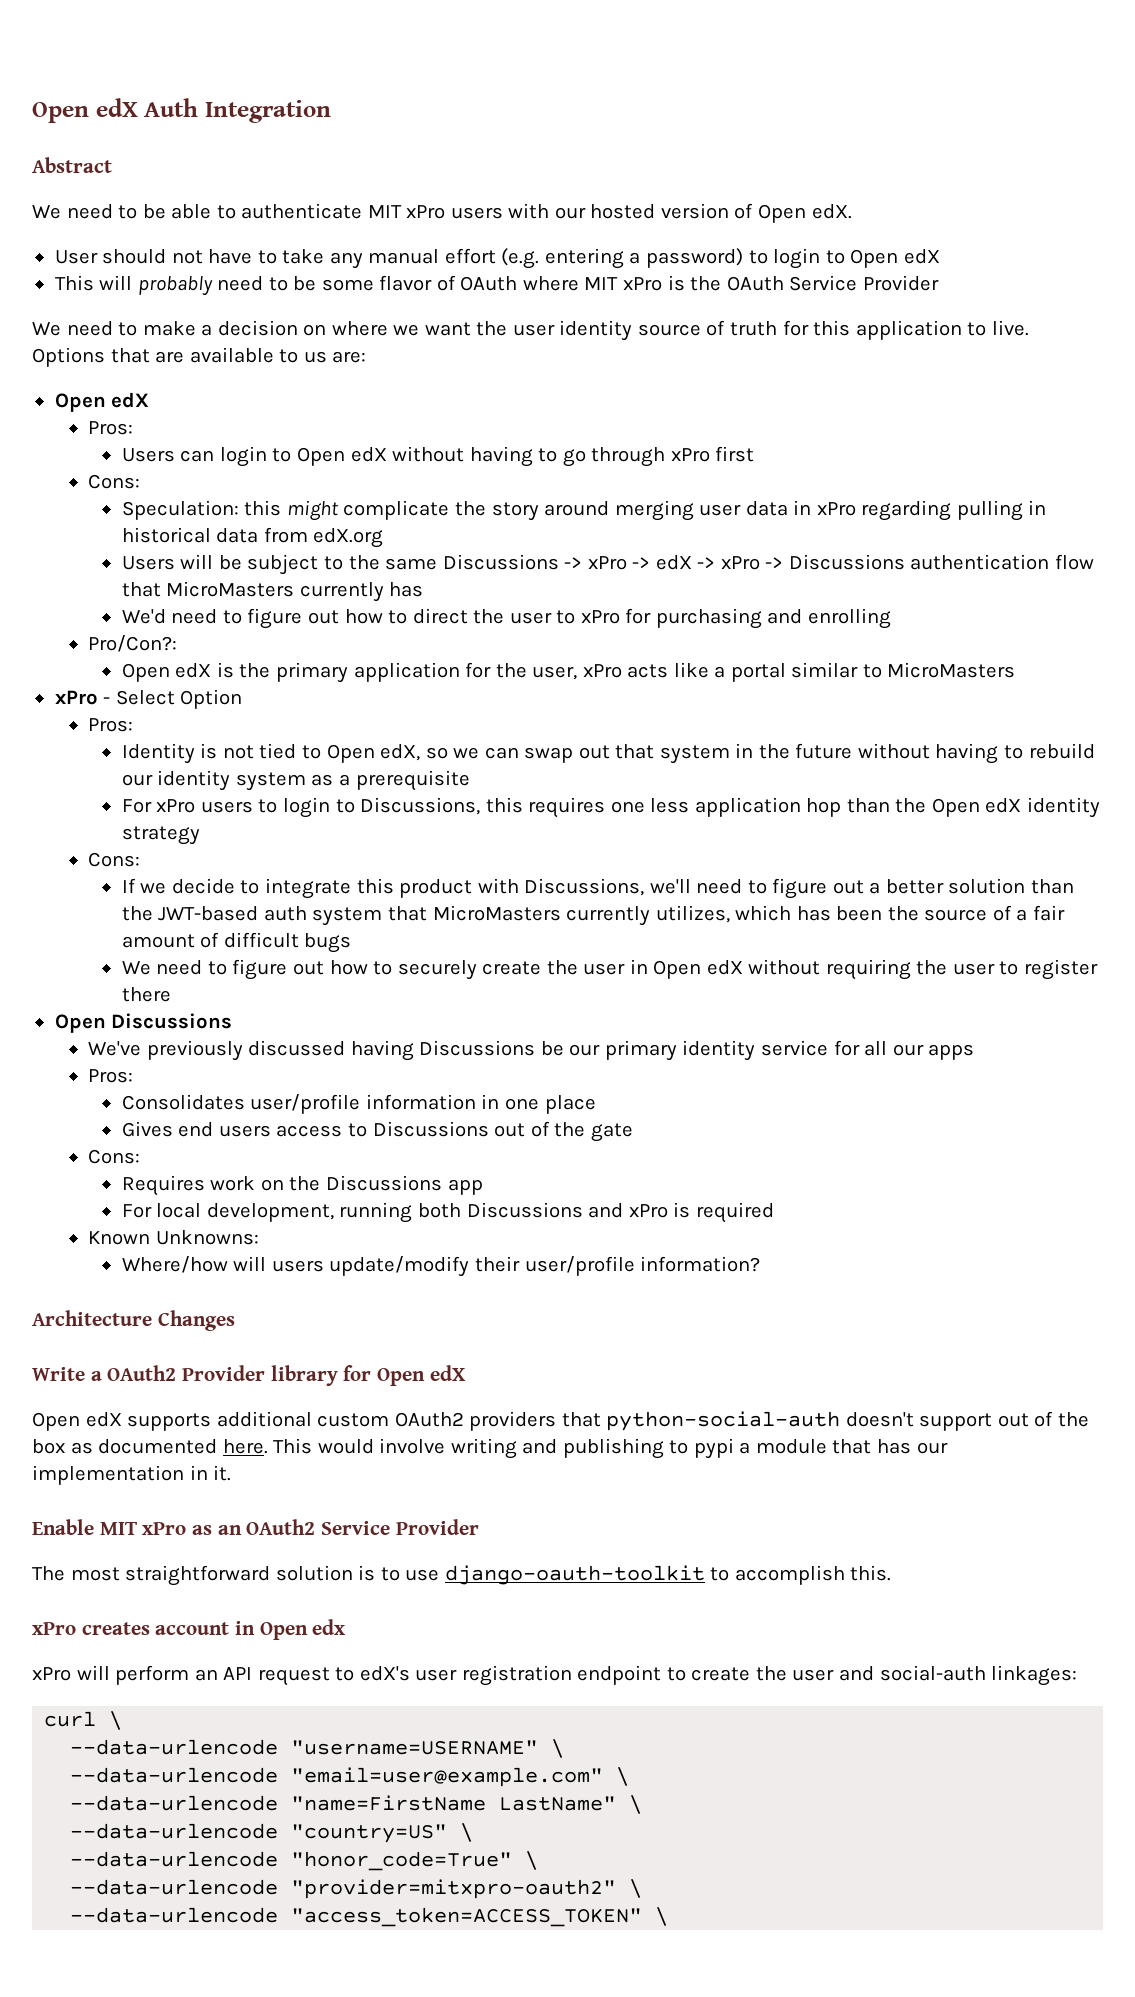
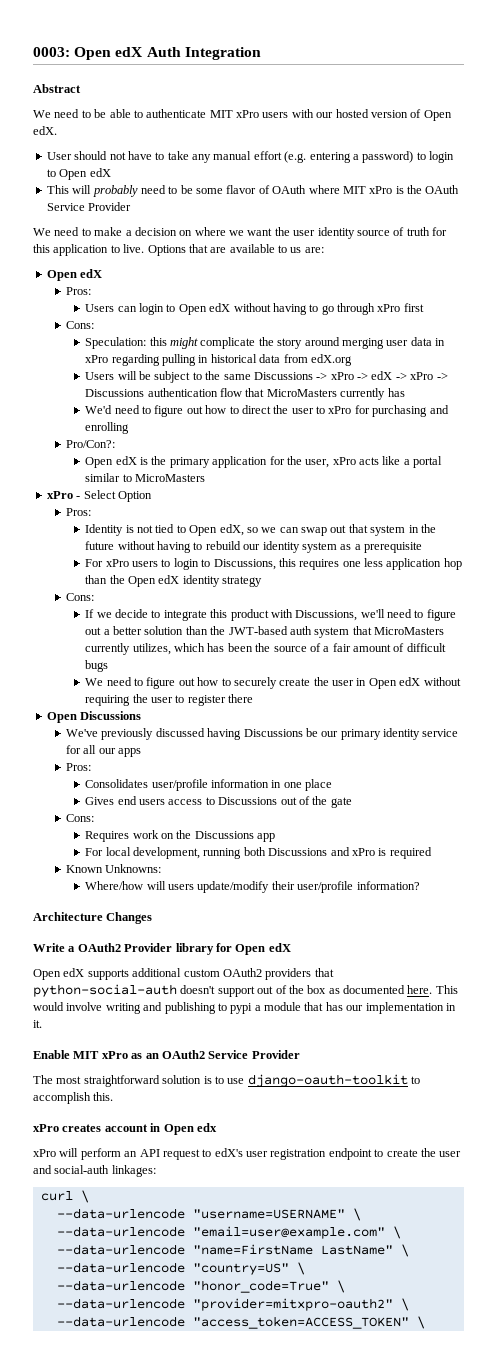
- Open edX Auth Integration
+ 0003: Open edX Auth Integration

